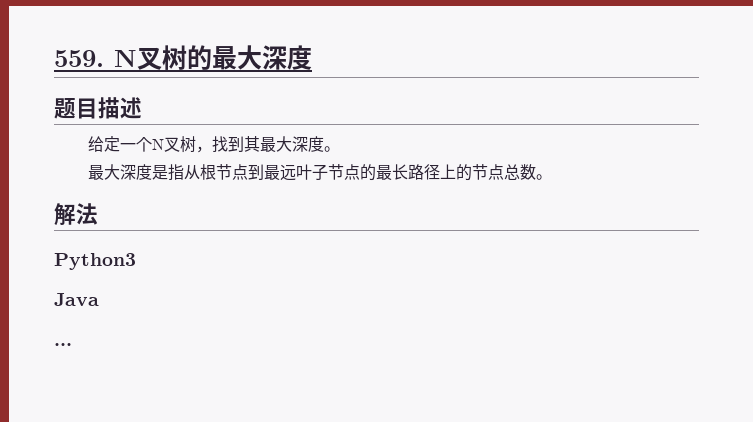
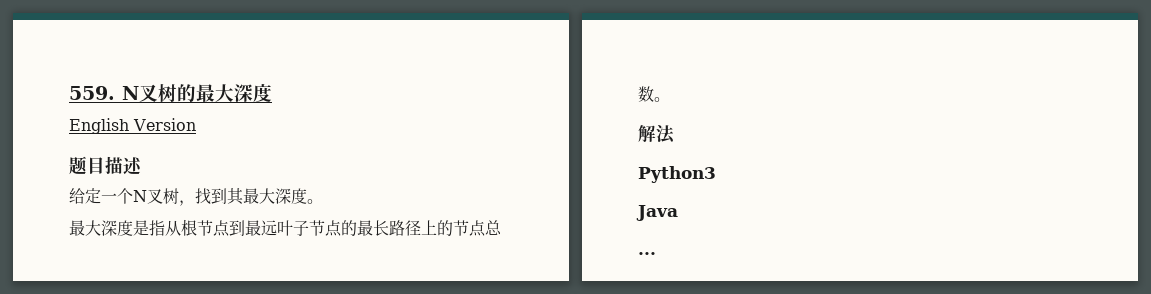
+ English Version

